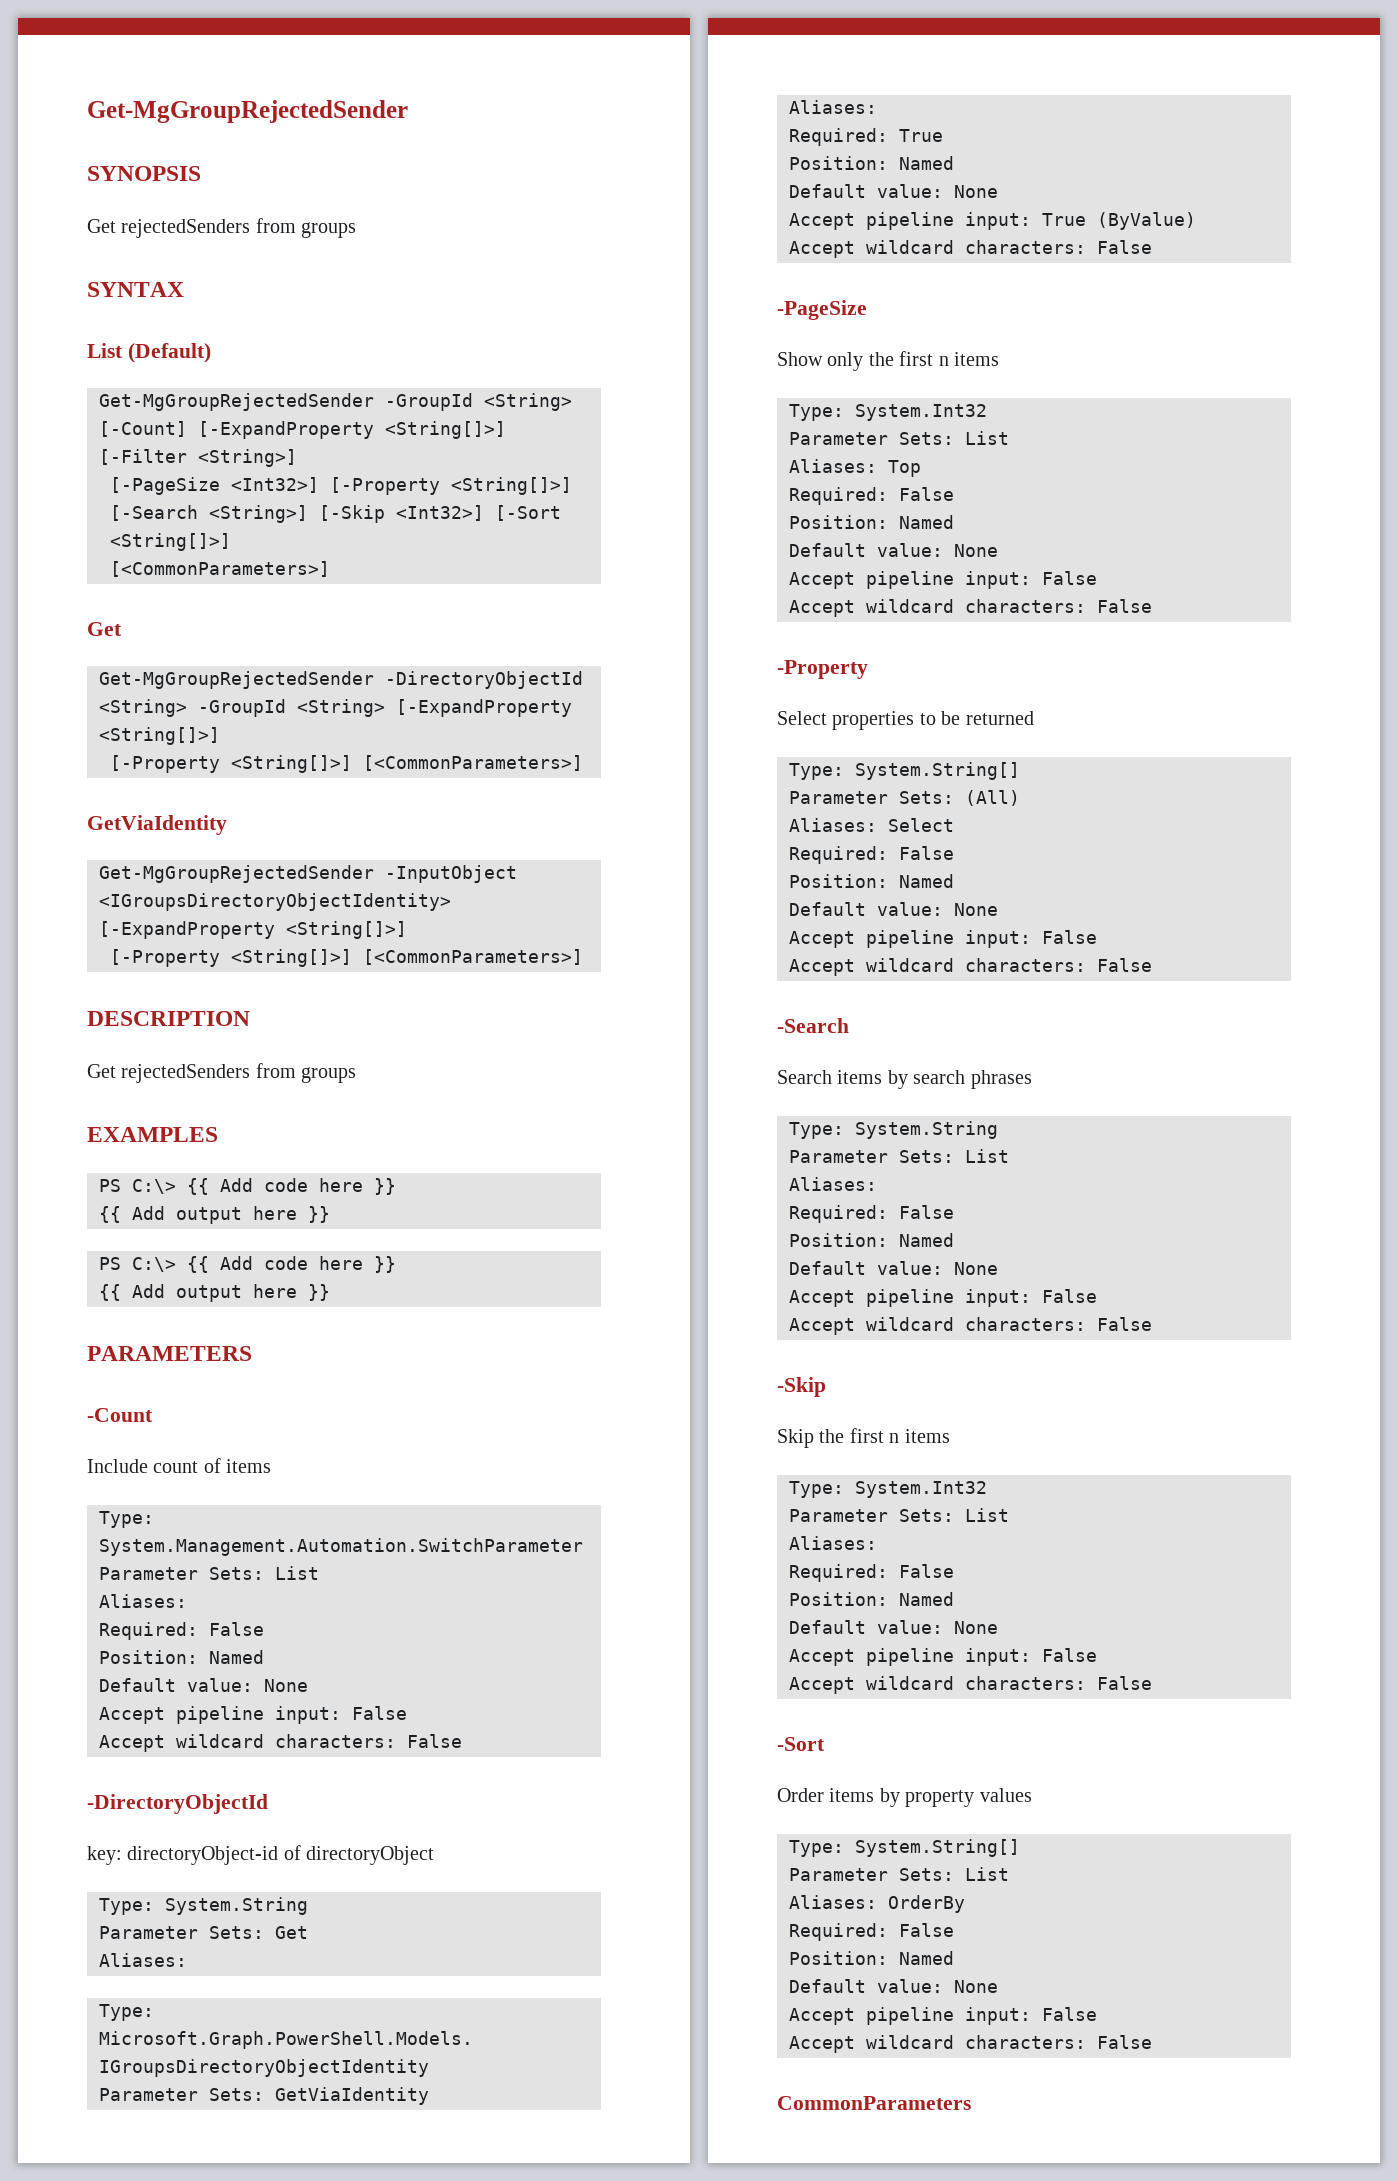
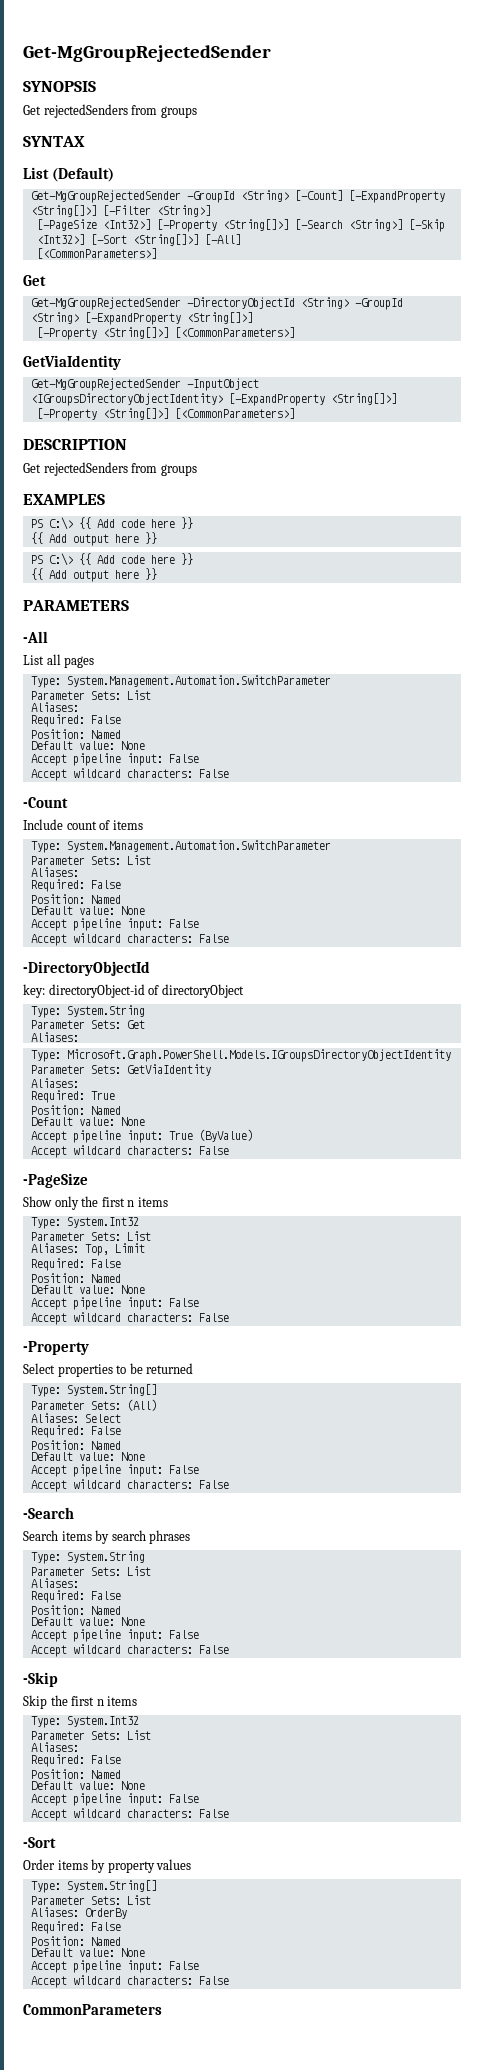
- [-PageSize <Int32>] [-Property <String[]>] [-Search <String>] [-Skip <Int32>] [-Sort <String[]>]
+ [-PageSize <Int32>] [-Property <String[]>] [-Search <String>] [-Skip <Int32>] [-Sort <String[]>] [-All]
+ -All
+ List all pages
+ Type: System.Management.Automation.SwitchParameter
+ Parameter Sets: List
+ Aliases:
+ Required: False
+ Position: Named
+ Default value: None
+ Accept pipeline input: False
+ Accept wildcard characters: False
- Aliases: Top
+ Aliases: Top, Limit

